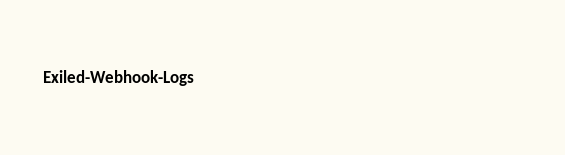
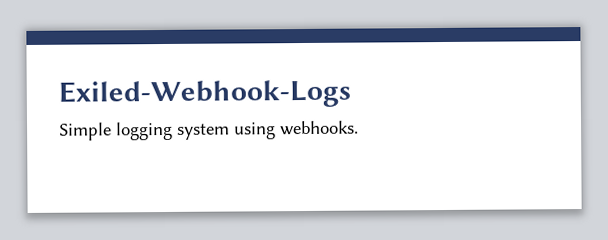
+ Simple logging system using webhooks.

